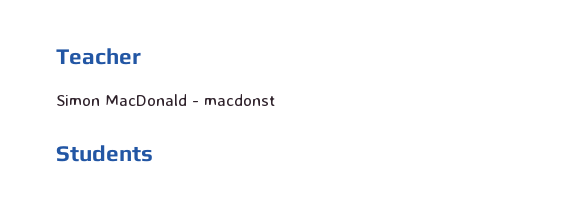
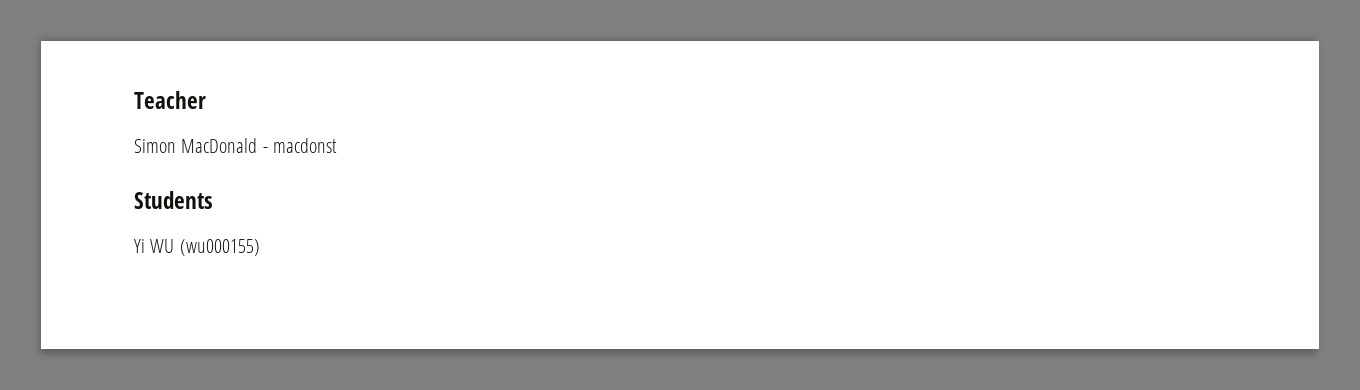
+ Yi WU (wu000155)

